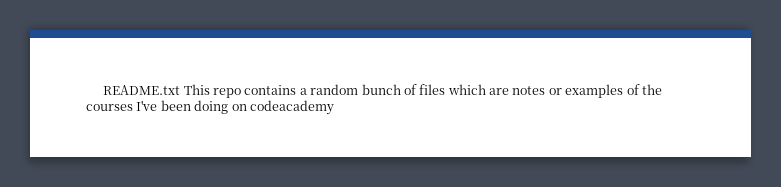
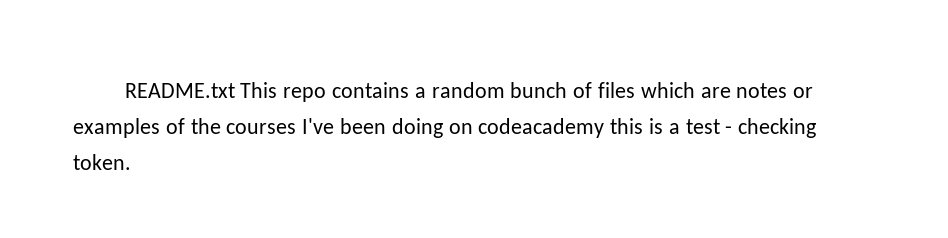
- README.txt This repo contains a random bunch of files which are notes or examples of the courses I've been doing on codeacademy
+ README.txt This repo contains a random bunch of files which are notes or examples of the courses I've been doing on codeacademy this is a test - checking token.

